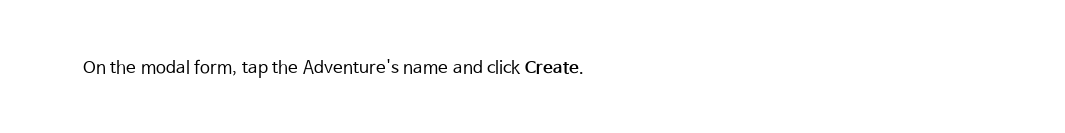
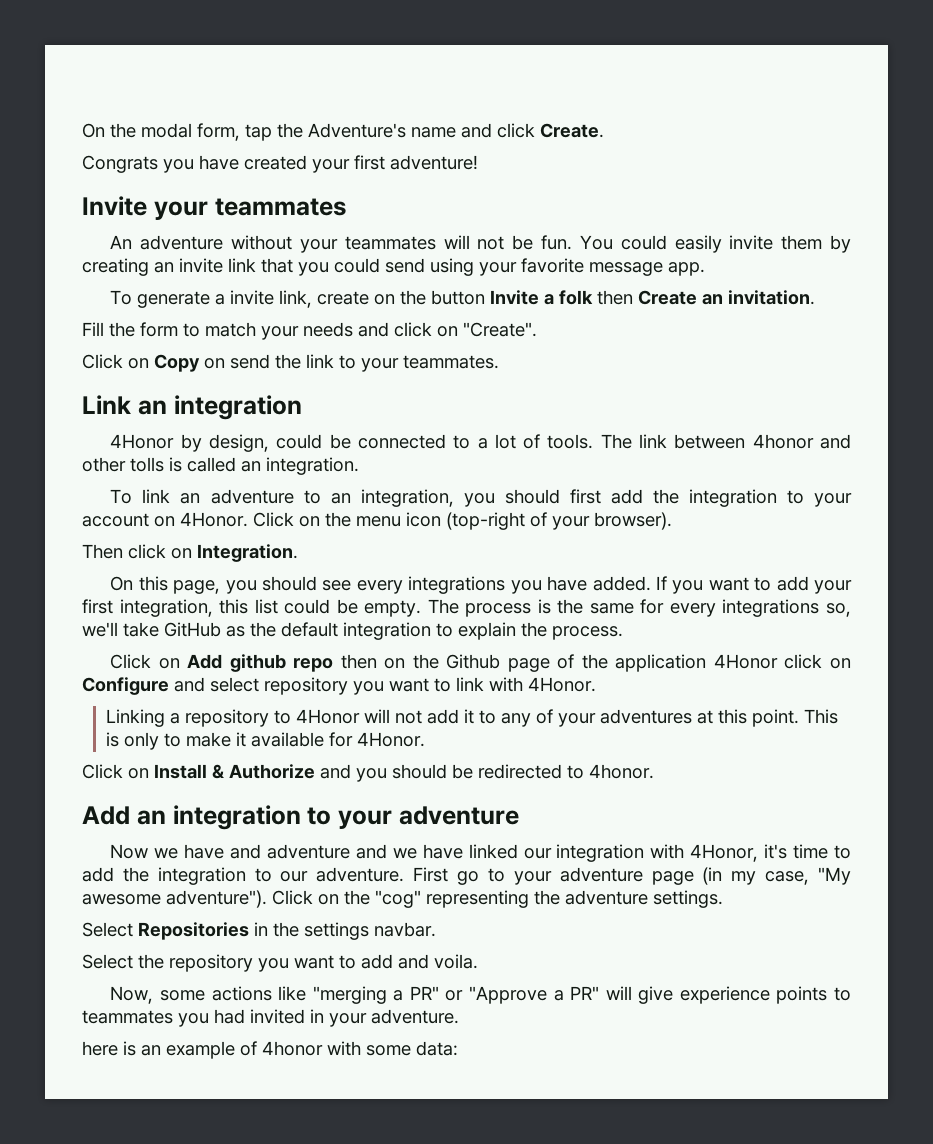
+ Congrats you have created your first adventure!
+ Invite your teammates
+ An adventure without your teammates will not be fun. You could easily invite them by creating an invite link that you could send using your favorite message app.
+ To generate a invite link, create on the button Invite a folk then Create an invitation.
+ Fill the form to match your needs and click on "Create".
+ Click on Copy on send the link to your teammates.
+ Link an integration
+ 4Honor by design, could be connected to a lot of tools. The link between 4honor and other tolls is called an integration.
+ To link an adventure to an integration, you should first add the integration to your account on 4Honor. Click on the menu icon (top-right of your browser).
+ Then click on Integration.
+ On this page, you should see every integrations you have added. If you want to add your first integration, this list could be empty. The process is the same for every integrations so, we'll take GitHub as the default integration to explain the process.
+ Click on Add github repo then on the Github page of the application 4Honor click on Configure and select repository you want to link with 4Honor.
+ Linking a repository to 4Honor will not add it to any of your adventures at this point. This is only to make it available for 4Honor.
+ Click on Install & Authorize and you should be redirected to 4honor.
+ Add an integration to your adventure
+ Now we have and adventure and we have linked our integration with 4Honor, it's time to add the integration to our adventure. First go to your adventure page (in my case, "My awesome adventure"). Click on the "cog" representing the adventure settings.
+ Select Repositories in the settings navbar.
+ Select the repository you want to add and voila.
+ Now, some actions like "merging a PR" or "Approve a PR" will give experience points to teammates you had invited in your adventure.
+ here is an example of 4honor with some data:

